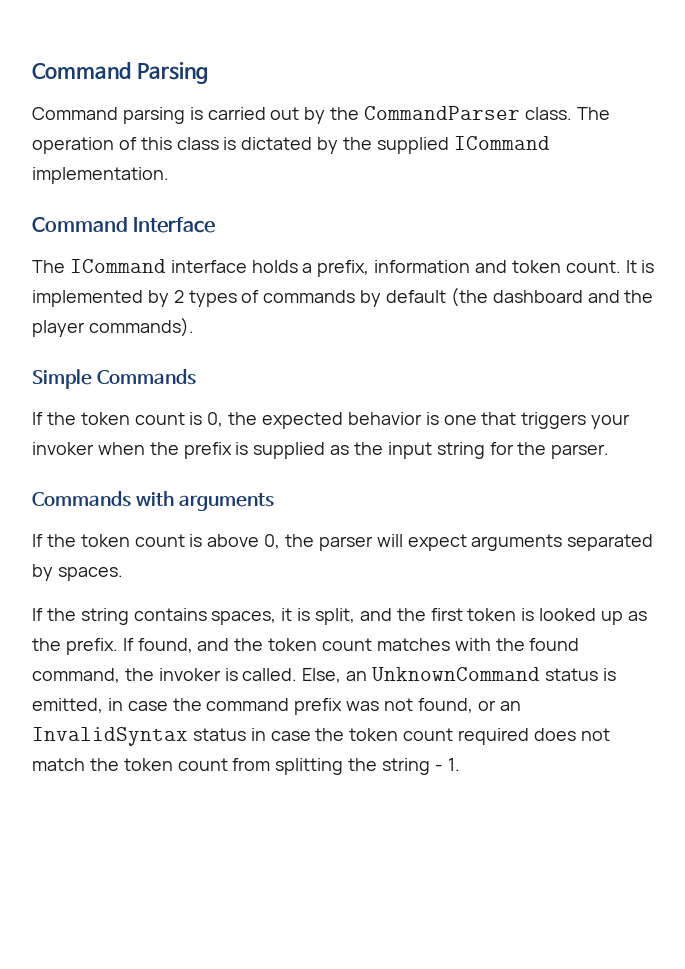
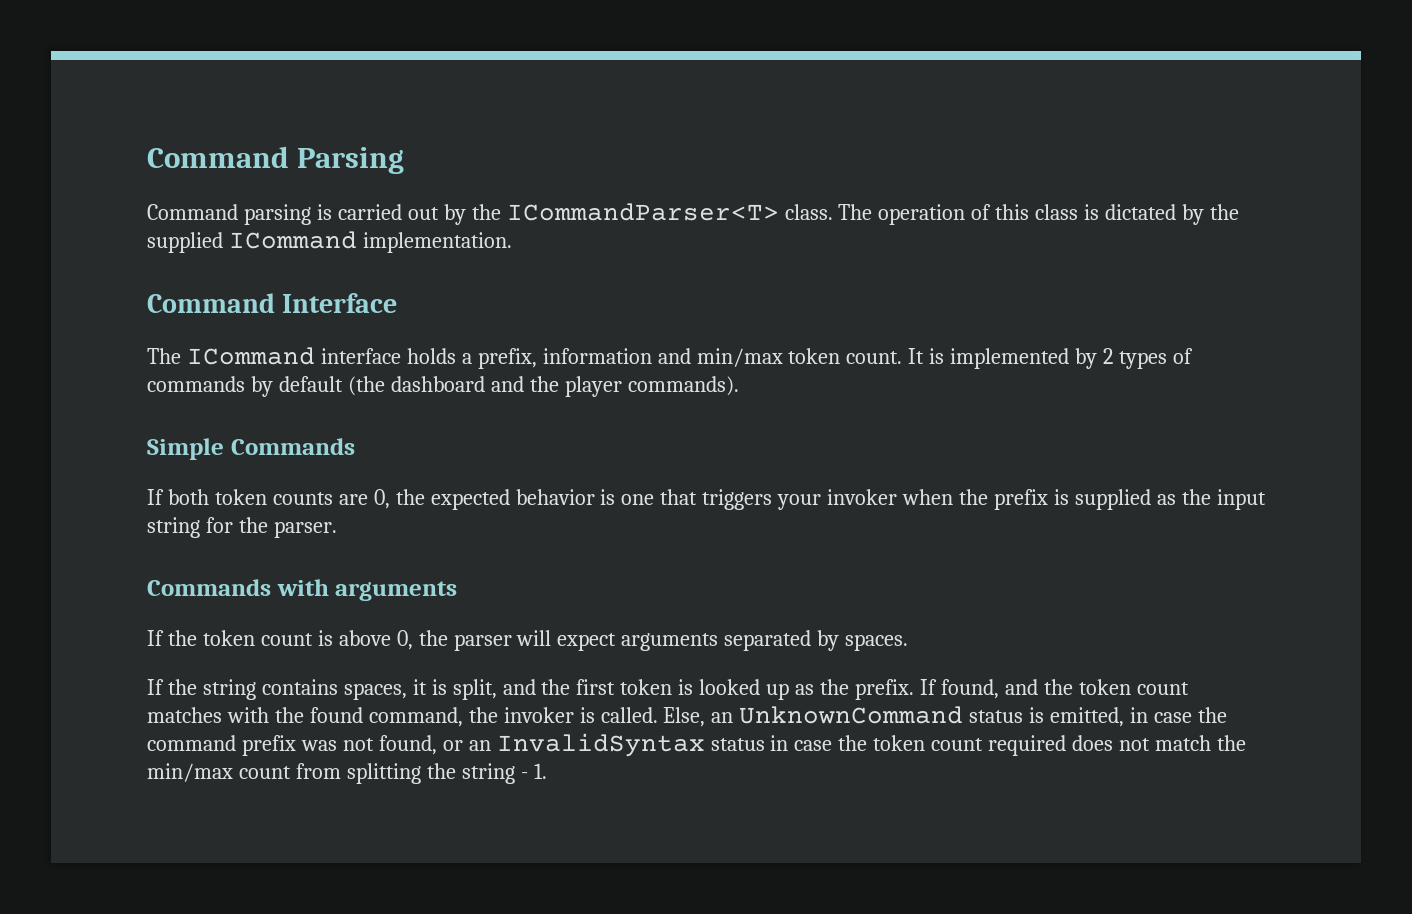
- Command parsing is carried out by the CommandParser class.
+ Command parsing is carried out by the ICommandParser<T> class.
- The ICommand interface holds a prefix, information and token count.
+ The ICommand interface holds a prefix, information and min/max token count.
- If the token count is 0, the expected behavior is one that triggers your invoker when the prefix is supplied as the input string for the parser.
+ If both token counts are 0, the expected behavior is one that triggers your invoker when the prefix is supplied as the input string for the parser.
- Else, an UnknownCommand status is emitted, in case the command prefix was not found, or an InvalidSyntax status in case the token count required does not match the token count from splitting the string - 1.
+ Else, an UnknownCommand status is emitted, in case the command prefix was not found, or an InvalidSyntax status in case the token count required does not match the min/max count from splitting the string - 1.

